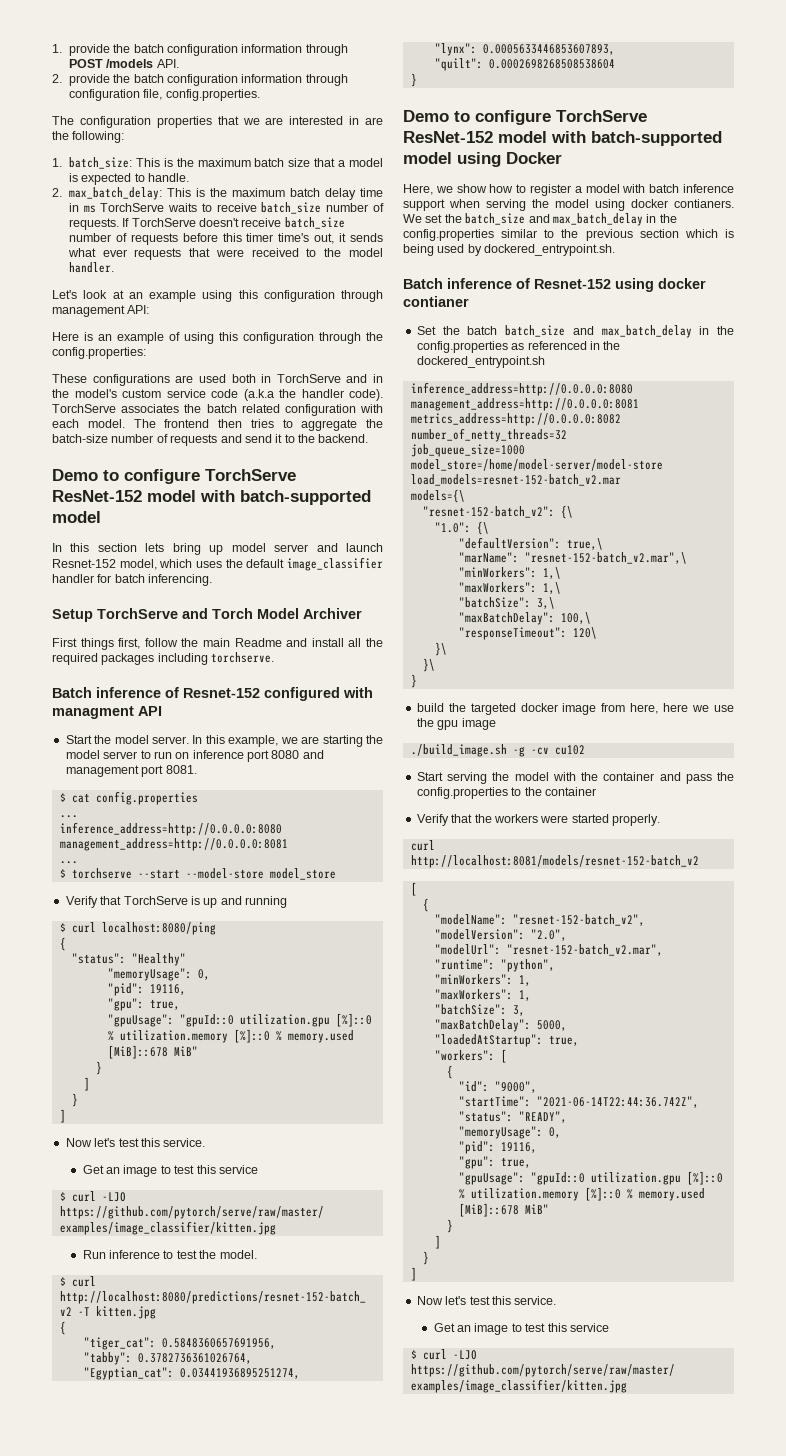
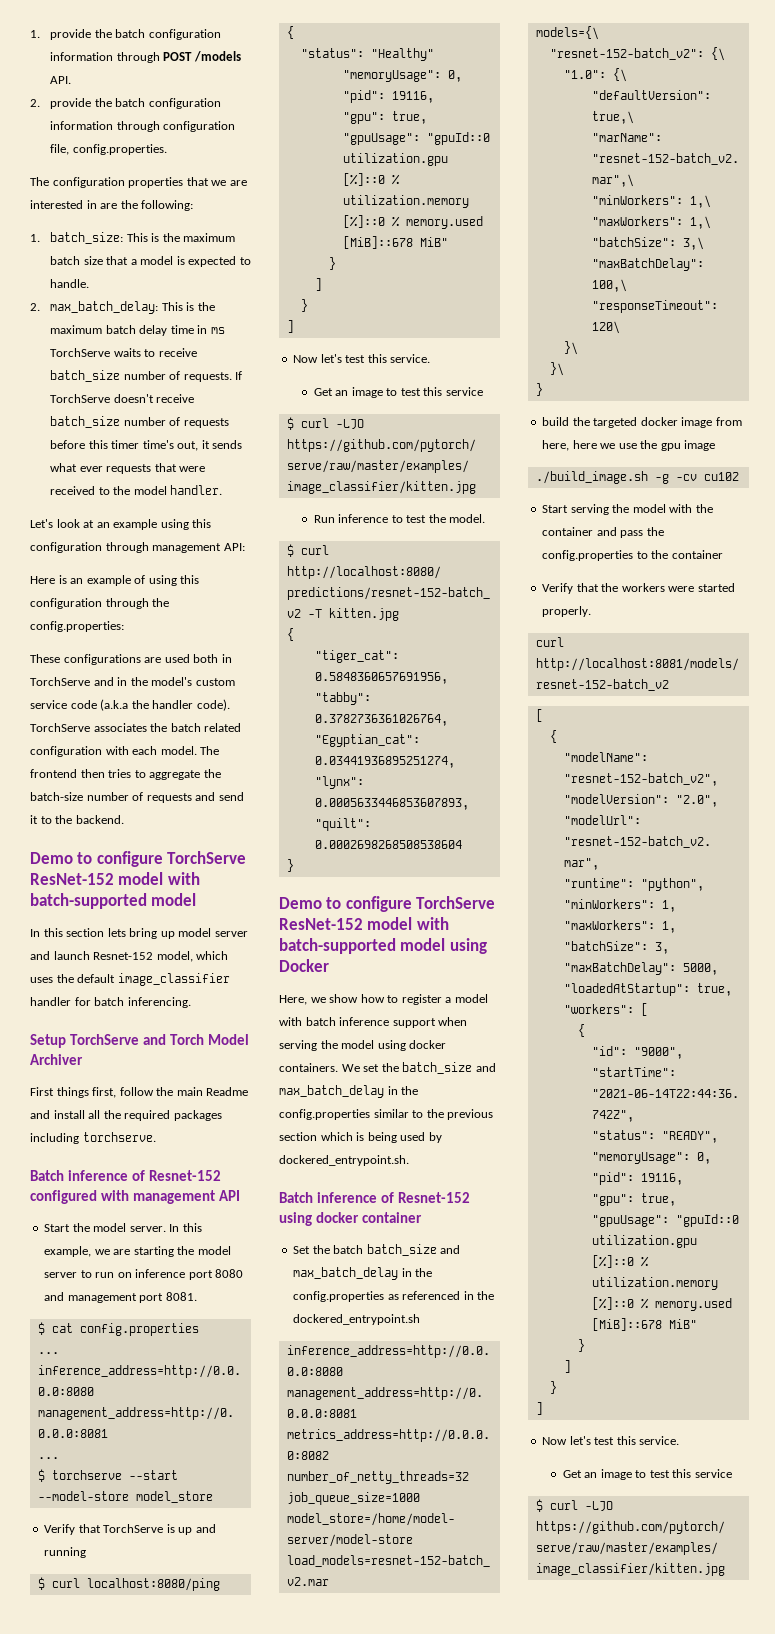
- Batch inference of Resnet-152 configured with managment API
+ Batch inference of Resnet-152 configured with management API
- Here, we show how to register a model with batch inference support when serving the model using docker contianers.
+ Here, we show how to register a model with batch inference support when serving the model using docker containers.
- Batch inference of Resnet-152 using docker contianer
+ Batch inference of Resnet-152 using docker container

